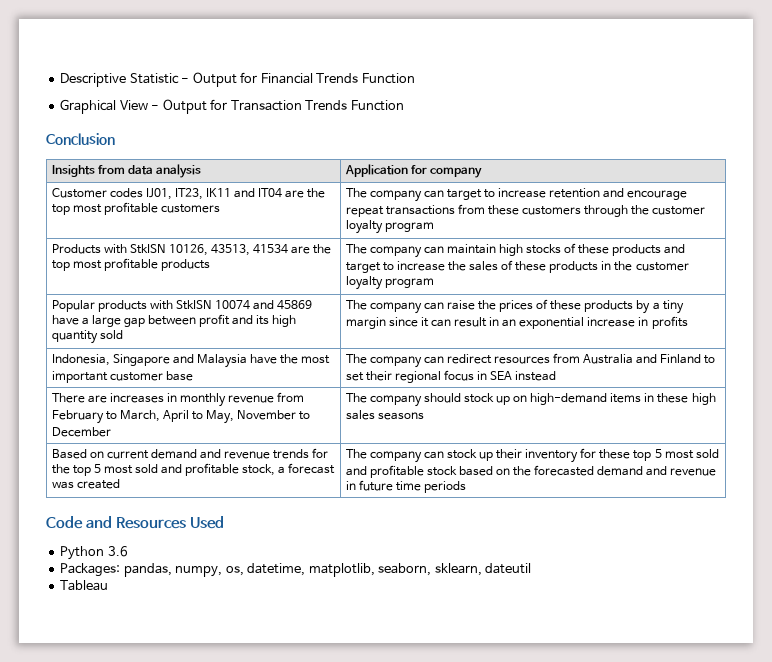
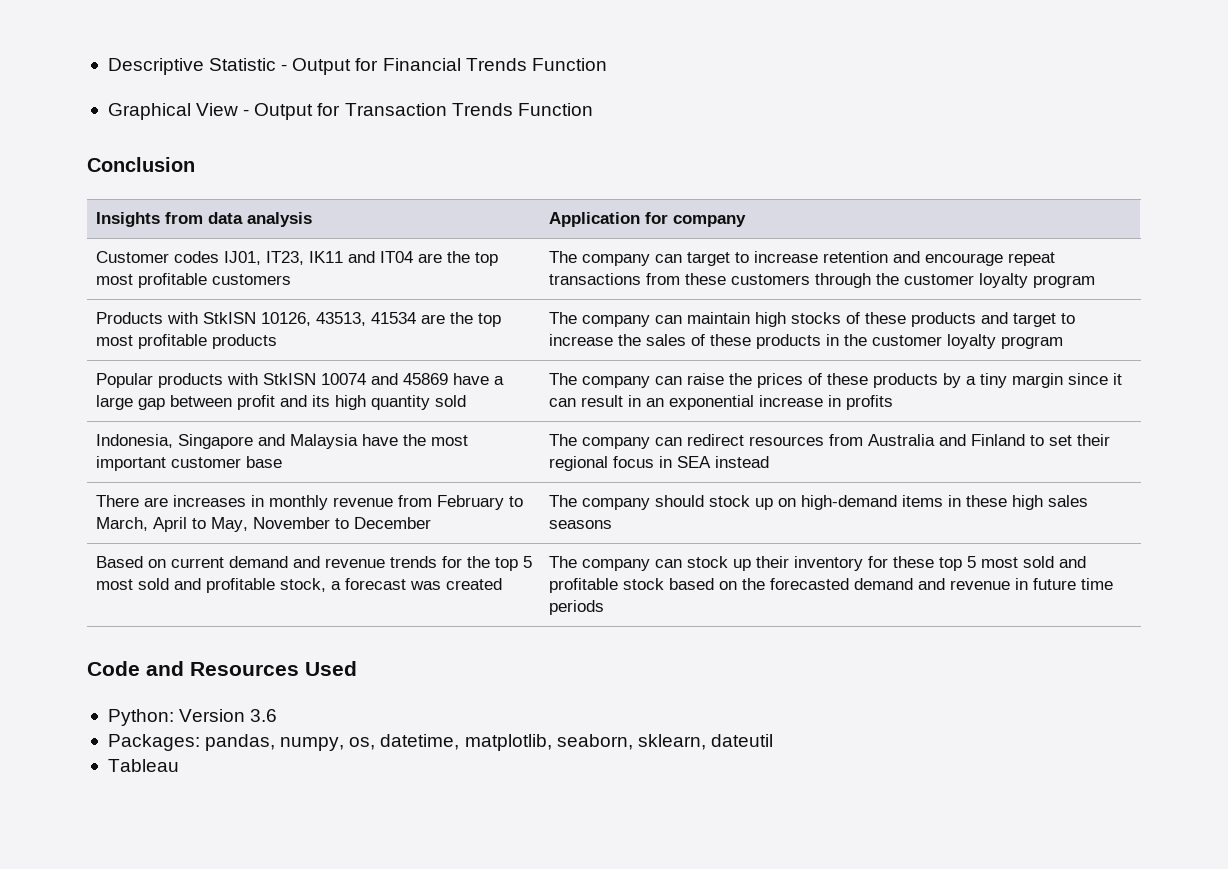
- Python 3.6
+ Python: Version 3.6

